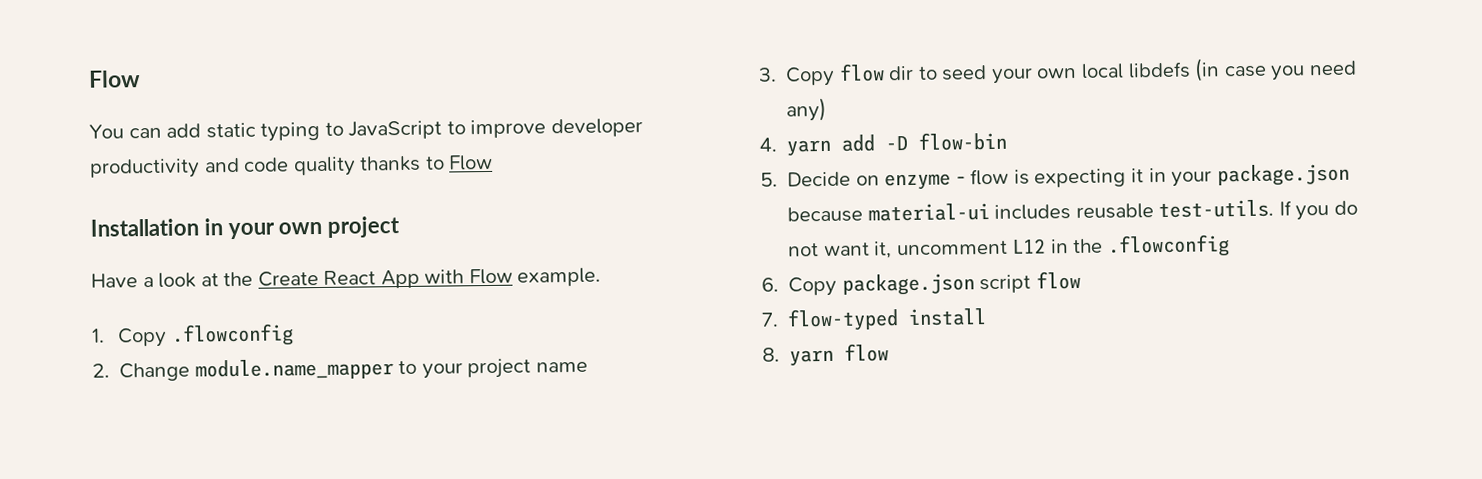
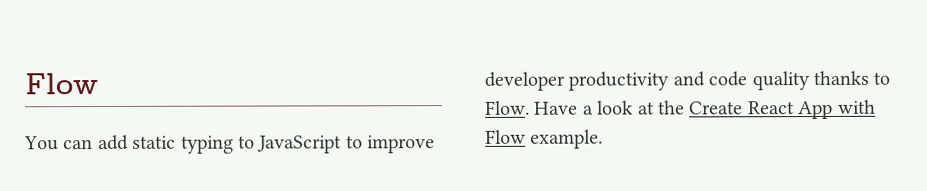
- You can add static typing to JavaScript to improve developer productivity and code quality thanks to Flow
- Installation in your own project
- Have a look at the Create React App with Flow example.
+ You can add static typing to JavaScript to improve developer productivity and code quality thanks to Flow. Have a look at the Create React App with Flow example.
- 1. Copy .flowconfig
- 2. Change module.name_mapper to your project name
- 3. Copy flow dir to seed your own local libdefs (in case you need any)
- 4. yarn add -D flow-bin
- 5. Decide on enzyme - flow is expecting it in your package.json because material-ui includes reusable test-utils. If you do not want it, uncomment L12 in the .flowconfig
- 6. Copy package.json script flow
- 7. flow-typed install
- 8. yarn flow

